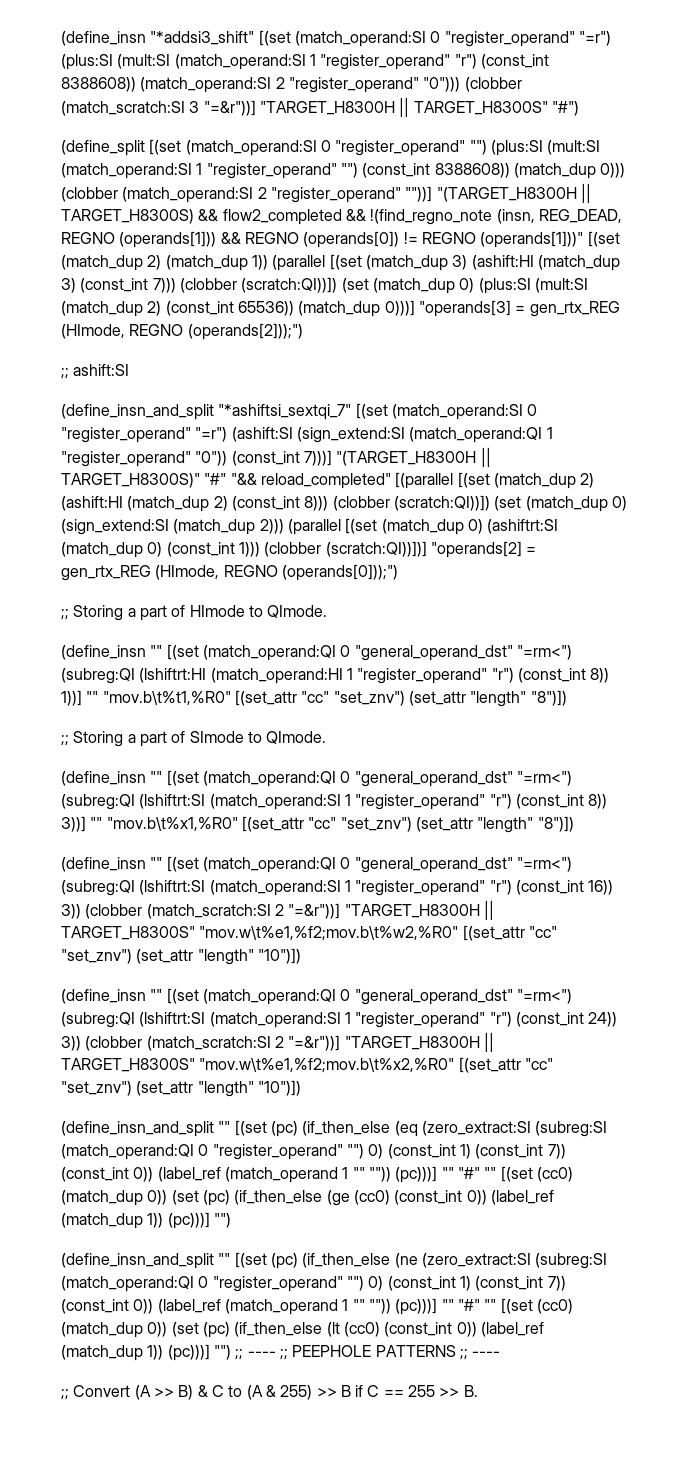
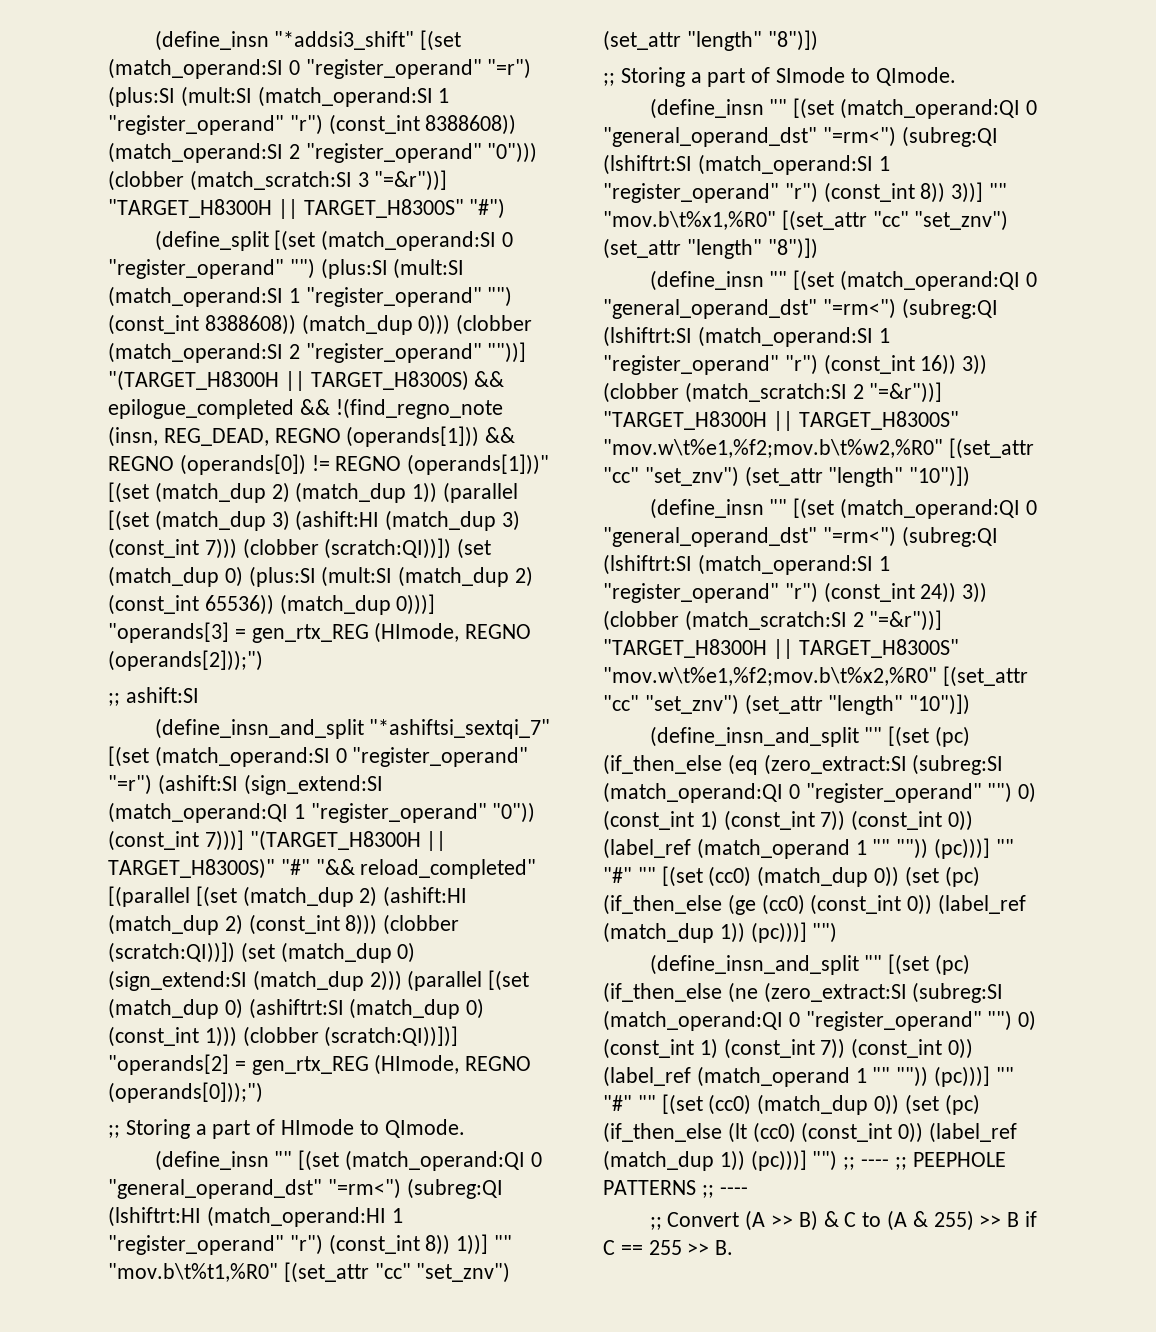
- (define_split [(set (match_operand:SI 0 "register_operand" "") (plus:SI (mult:SI (match_operand:SI 1 "register_operand" "") (const_int 8388608)) (match_dup 0))) (clobber (match_operand:SI 2 "register_operand" ""))] "(TARGET_H8300H || TARGET_H8300S) && flow2_completed && !(find_regno_note (insn, REG_DEAD, REGNO (operands[1])) && REGNO (operands[0]) != REGNO (operands[1]))" [(set (match_dup 2) (match_dup 1)) (parallel [(set (match_dup 3) (ashift:HI (match_dup 3) (const_int 7))) (clobber (scratch:QI))]) (set (match_dup 0) (plus:SI (mult:SI (match_dup 2) (const_int 65536)) (match_dup 0)))] "operands[3] = gen_rtx_REG (HImode, REGNO (operands[2]));")
+ (define_split [(set (match_operand:SI 0 "register_operand" "") (plus:SI (mult:SI (match_operand:SI 1 "register_operand" "") (const_int 8388608)) (match_dup 0))) (clobber (match_operand:SI 2 "register_operand" ""))] "(TARGET_H8300H || TARGET_H8300S) && epilogue_completed && !(find_regno_note (insn, REG_DEAD, REGNO (operands[1])) && REGNO (operands[0]) != REGNO (operands[1]))" [(set (match_dup 2) (match_dup 1)) (parallel [(set (match_dup 3) (ashift:HI (match_dup 3) (const_int 7))) (clobber (scratch:QI))]) (set (match_dup 0) (plus:SI (mult:SI (match_dup 2) (const_int 65536)) (match_dup 0)))] "operands[3] = gen_rtx_REG (HImode, REGNO (operands[2]));")

